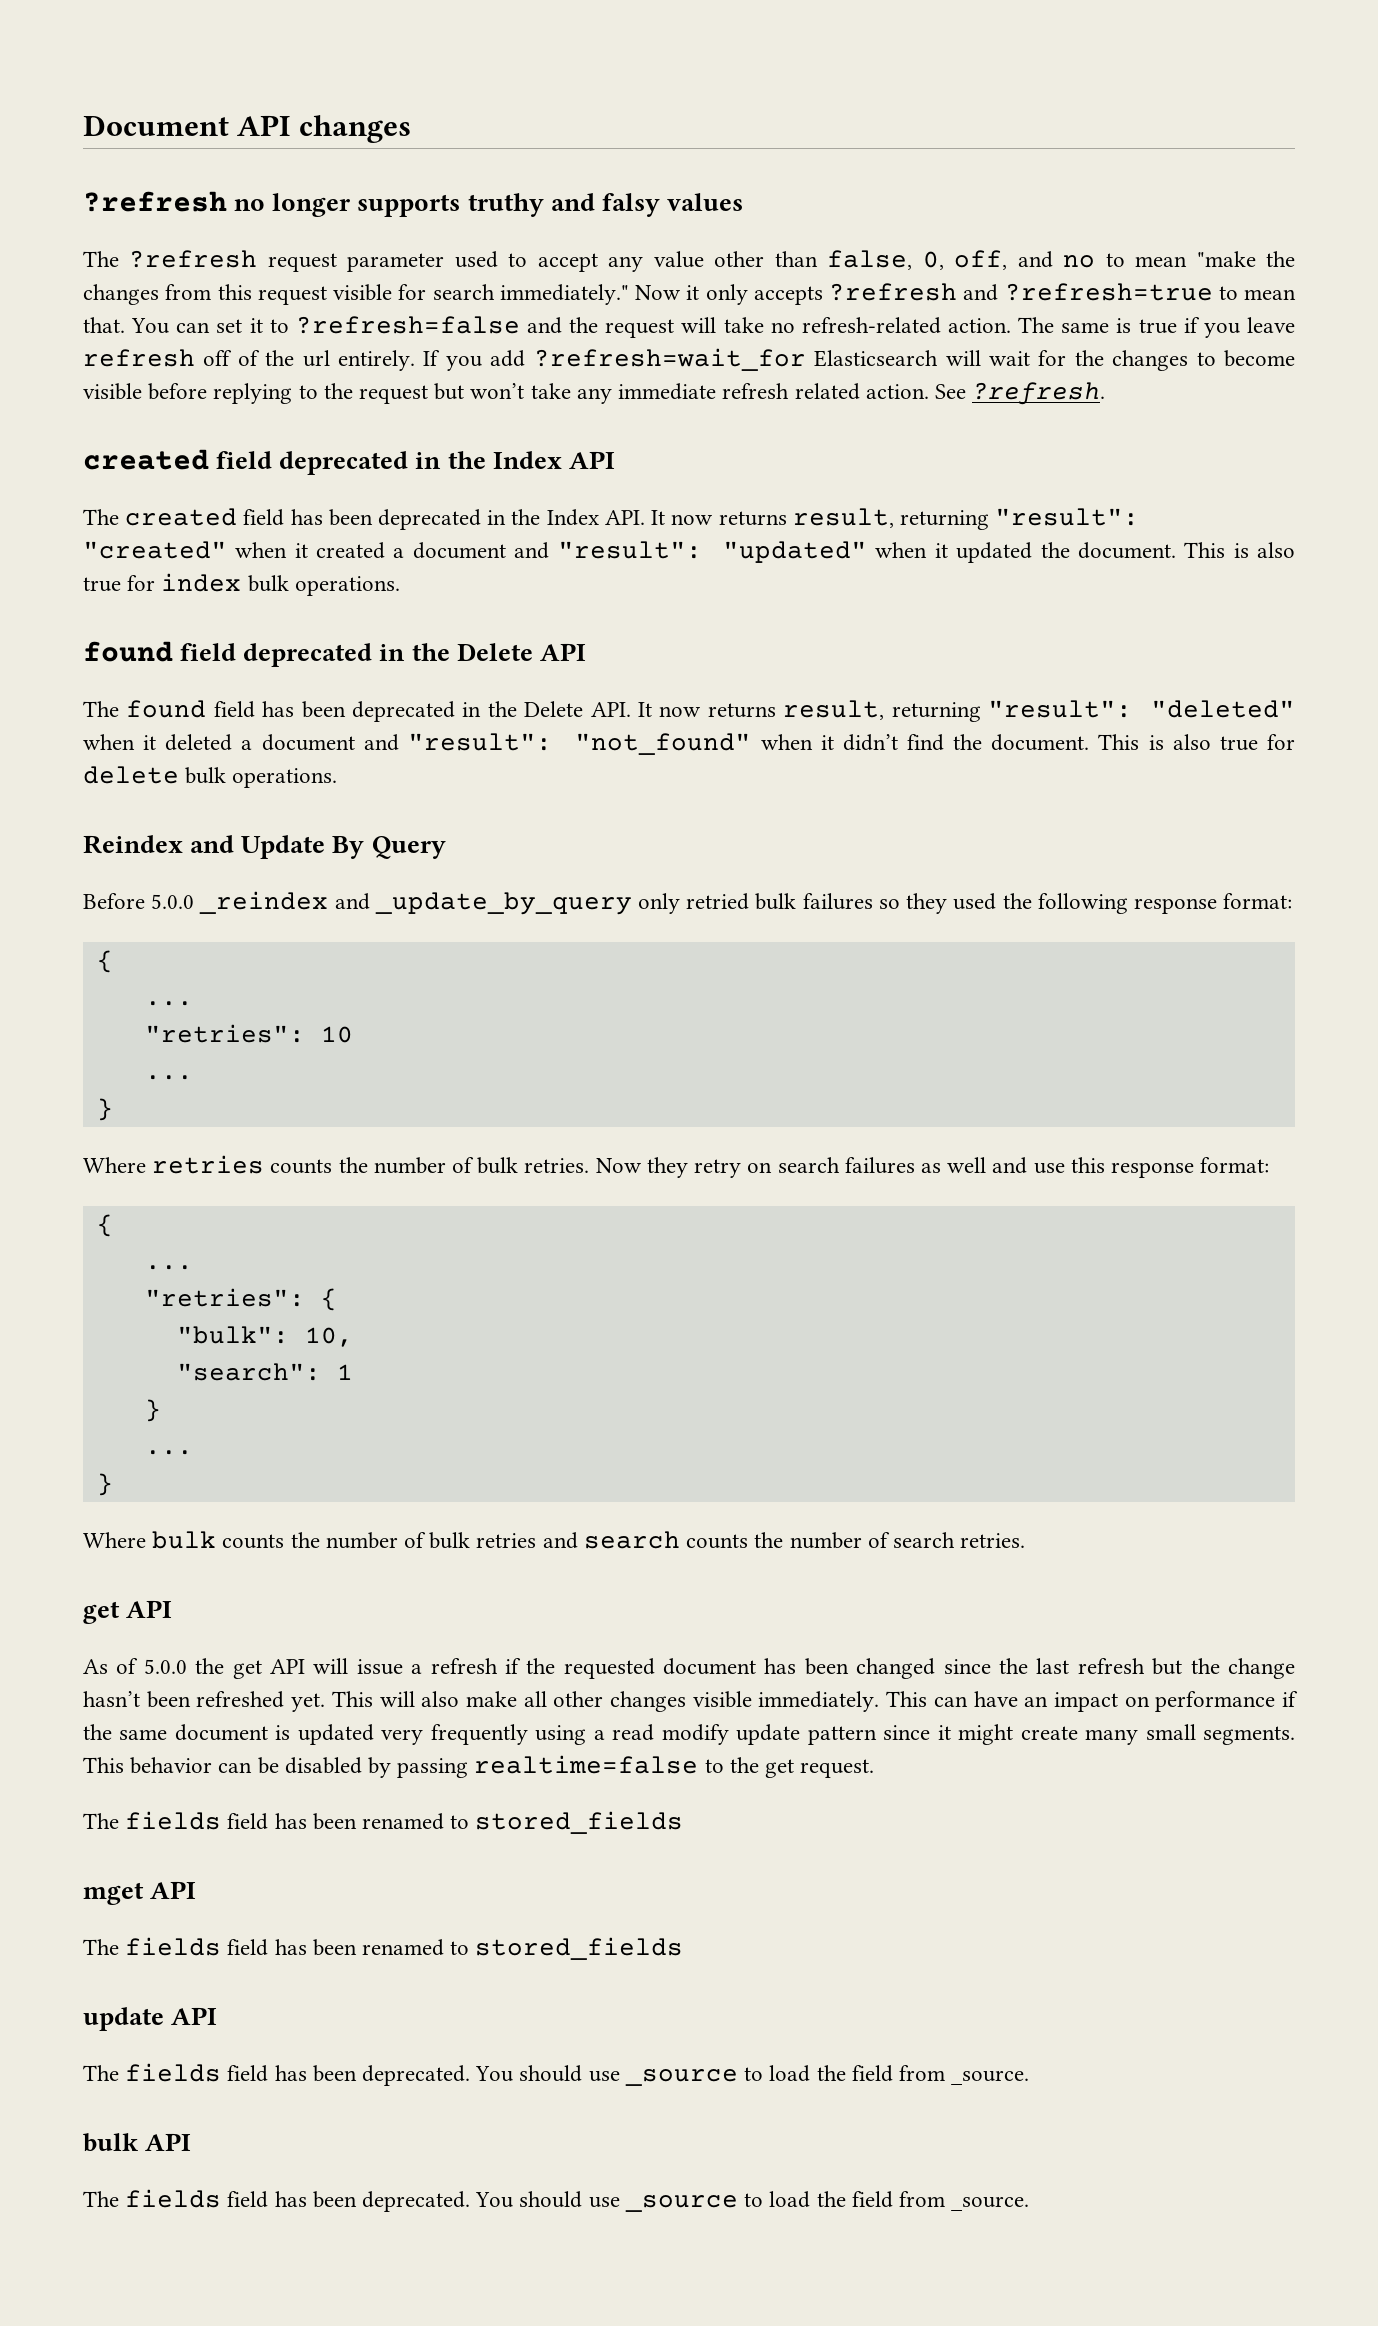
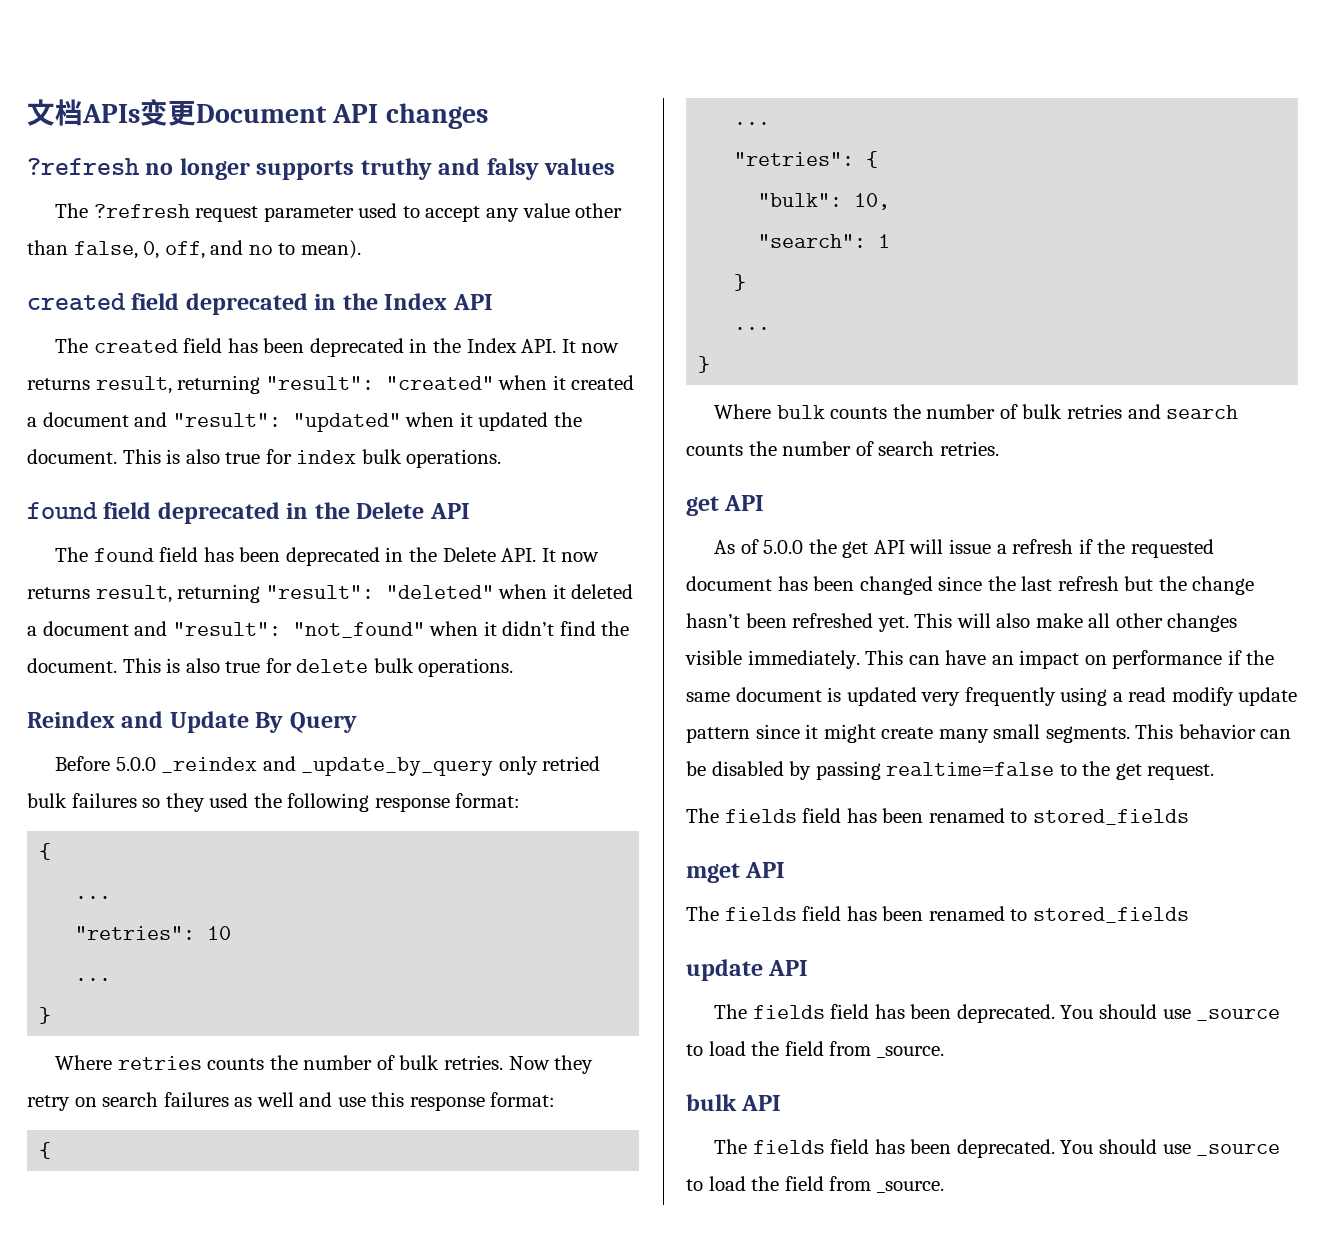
- Document API changes
+ 文档APIs变更Document API changes
- The ?refresh request parameter used to accept any value other than false, 0, off, and no to mean "make the changes from this request visible for search immediately." Now it only accepts ?refresh and ?refresh=true to mean that. You can set it to ?refresh=false and the request will take no refresh-related action. The same is true if you leave refresh off of the url entirely. If you add ?refresh=wait_for Elasticsearch will wait for the changes to become visible before replying to the request but won’t take any immediate refresh related action. See ?refresh.
+ The ?refresh request parameter used to accept any value other than false, 0, off, and no to mean).

